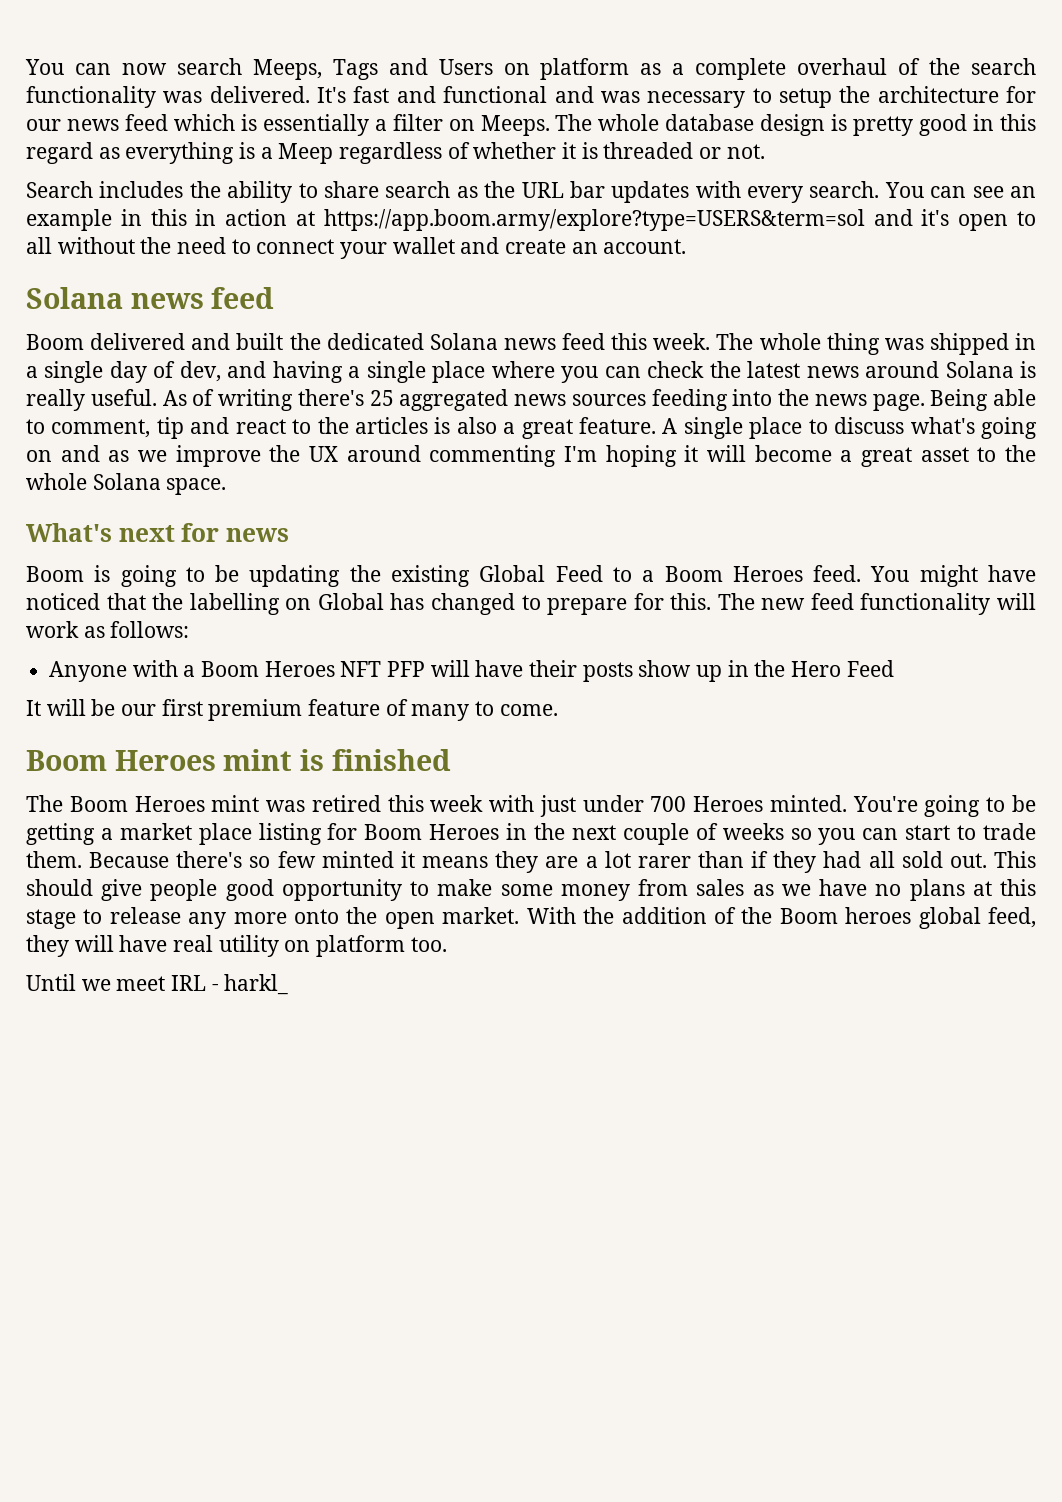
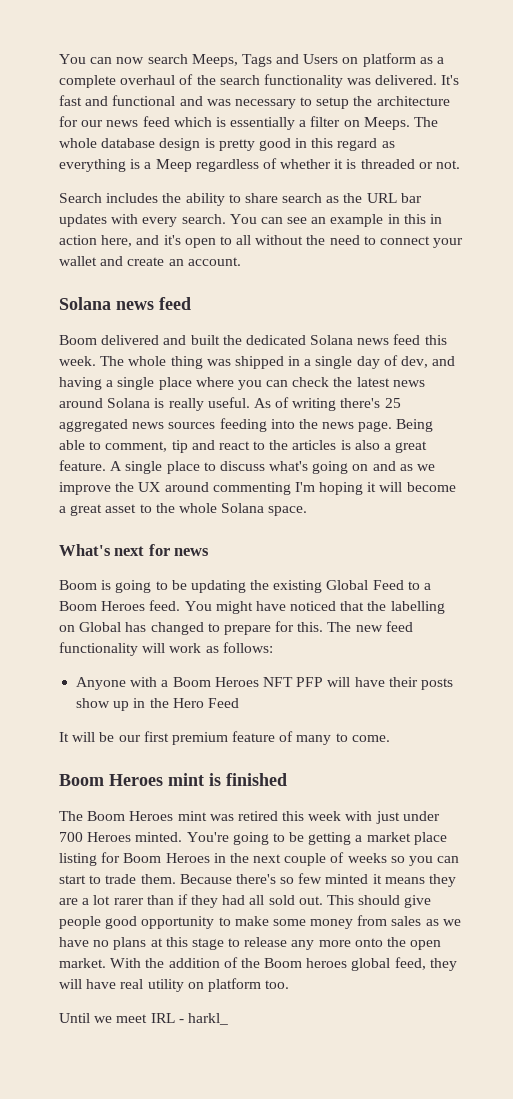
- You can see an example in this in action at https://app.boom.army/explore?type=USERS&term=sol and it's open to all without the need to connect your wallet and create an account.
+ You can see an example in this in action here, and it's open to all without the need to connect your wallet and create an account.

